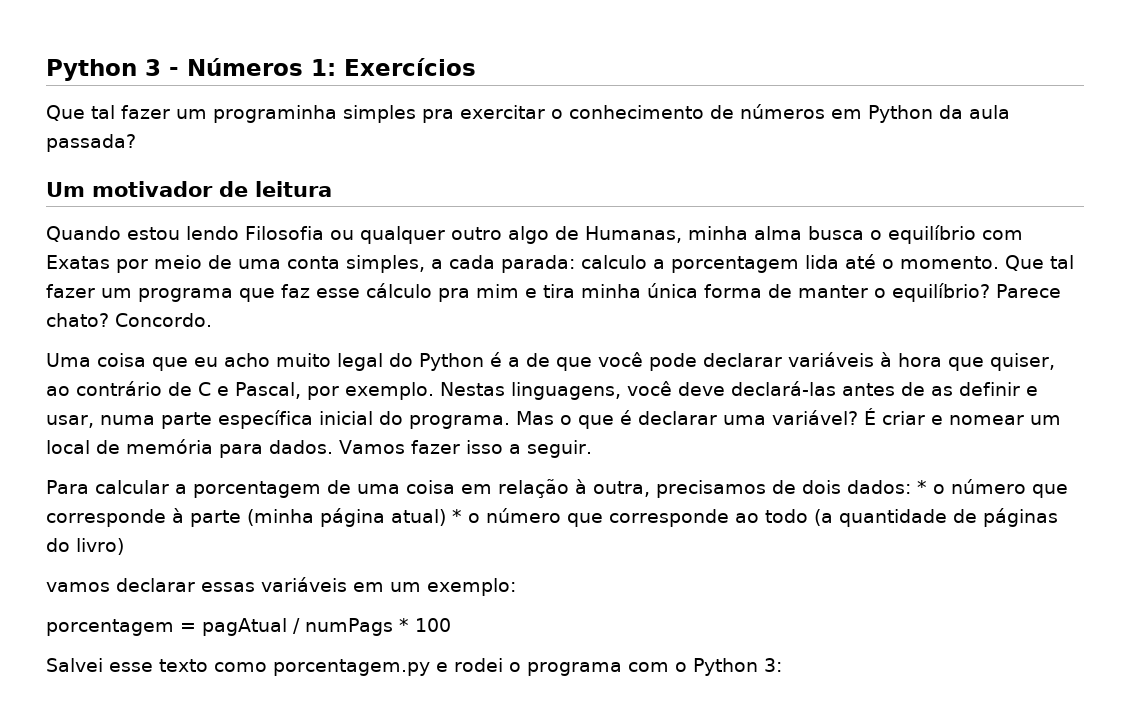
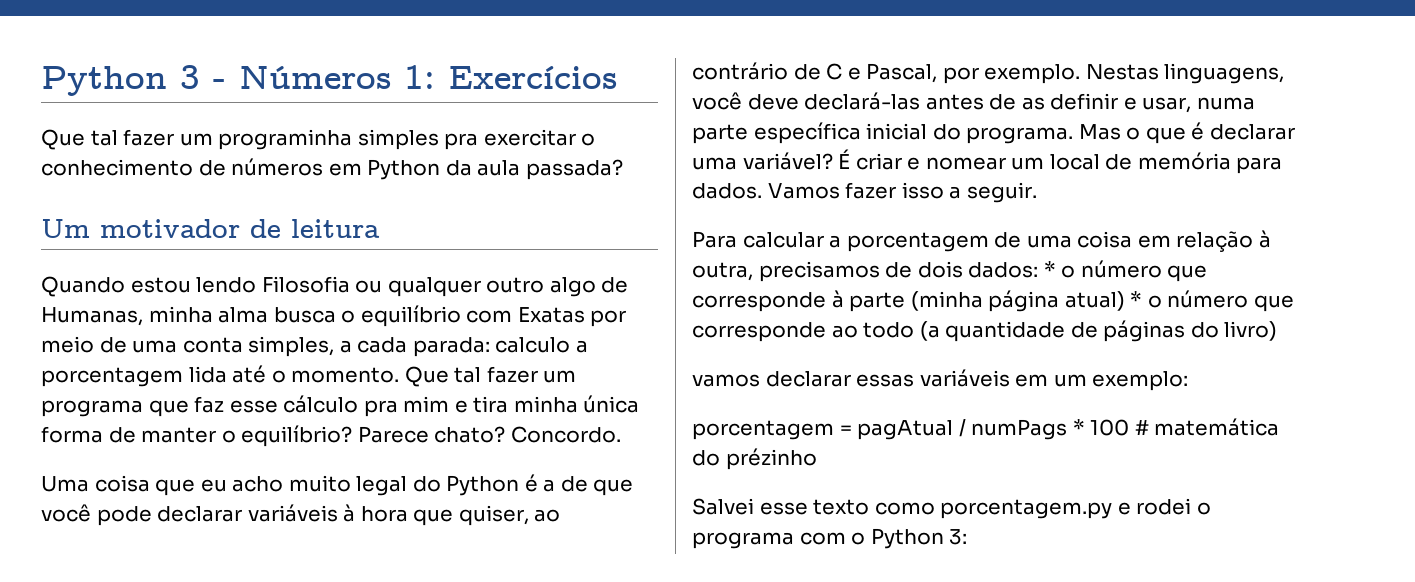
- porcentagem = pagAtual / numPags * 100
+ porcentagem = pagAtual / numPags * 100 # matemática do prézinho

